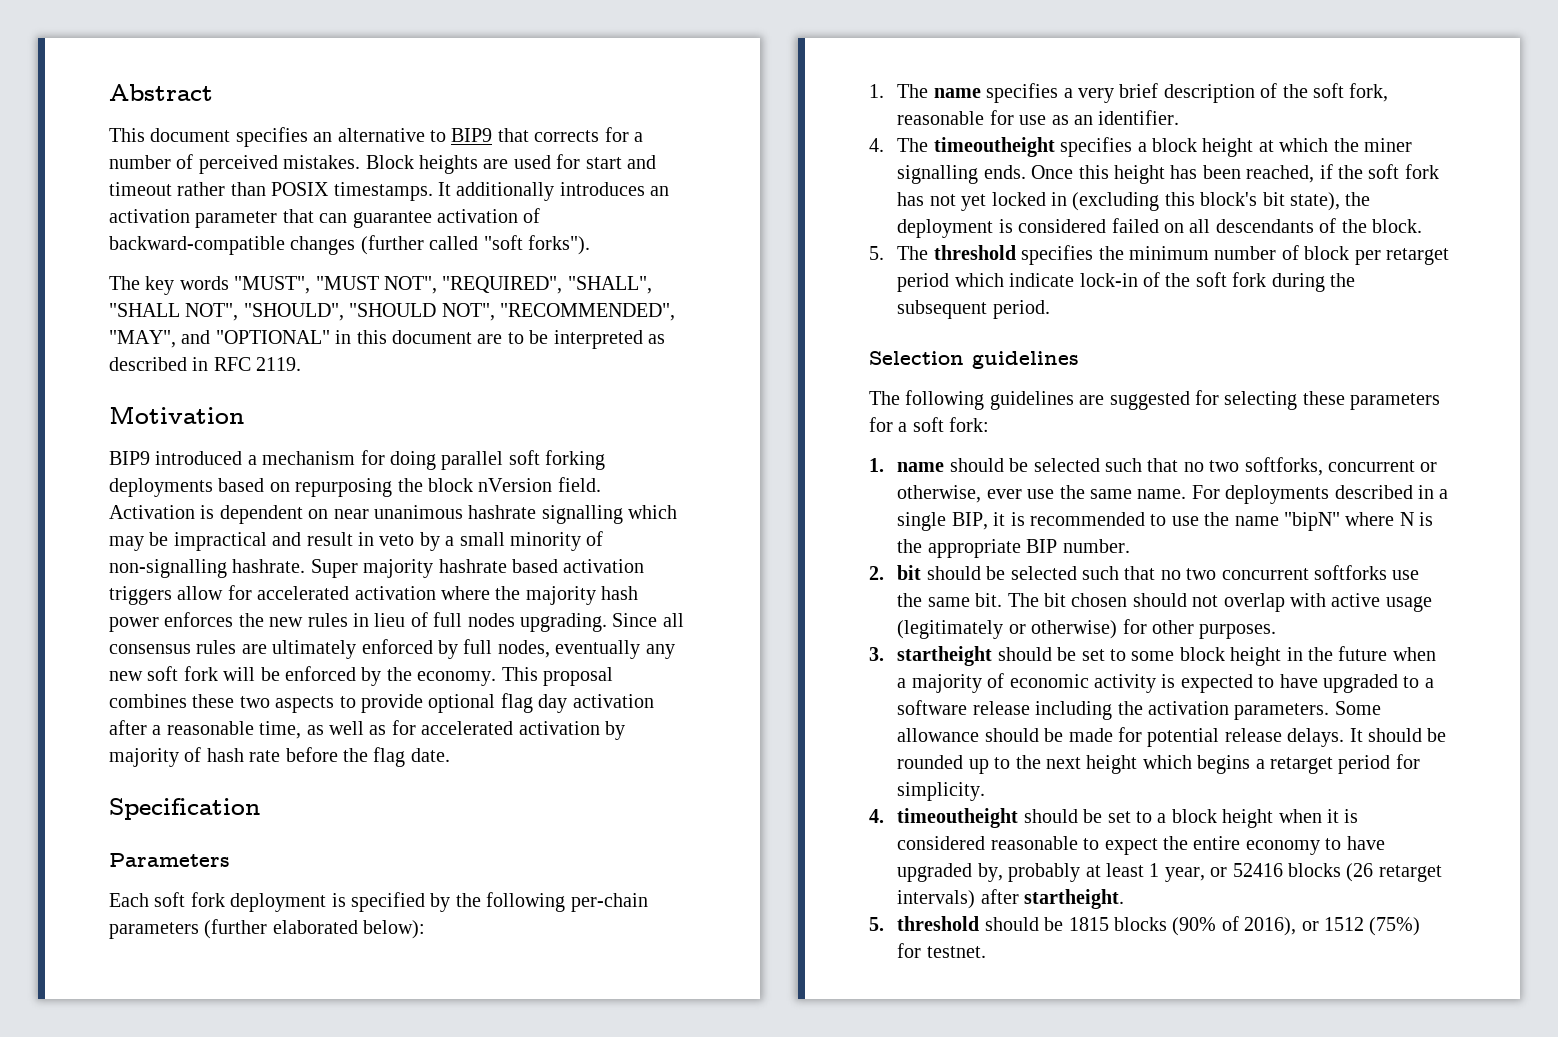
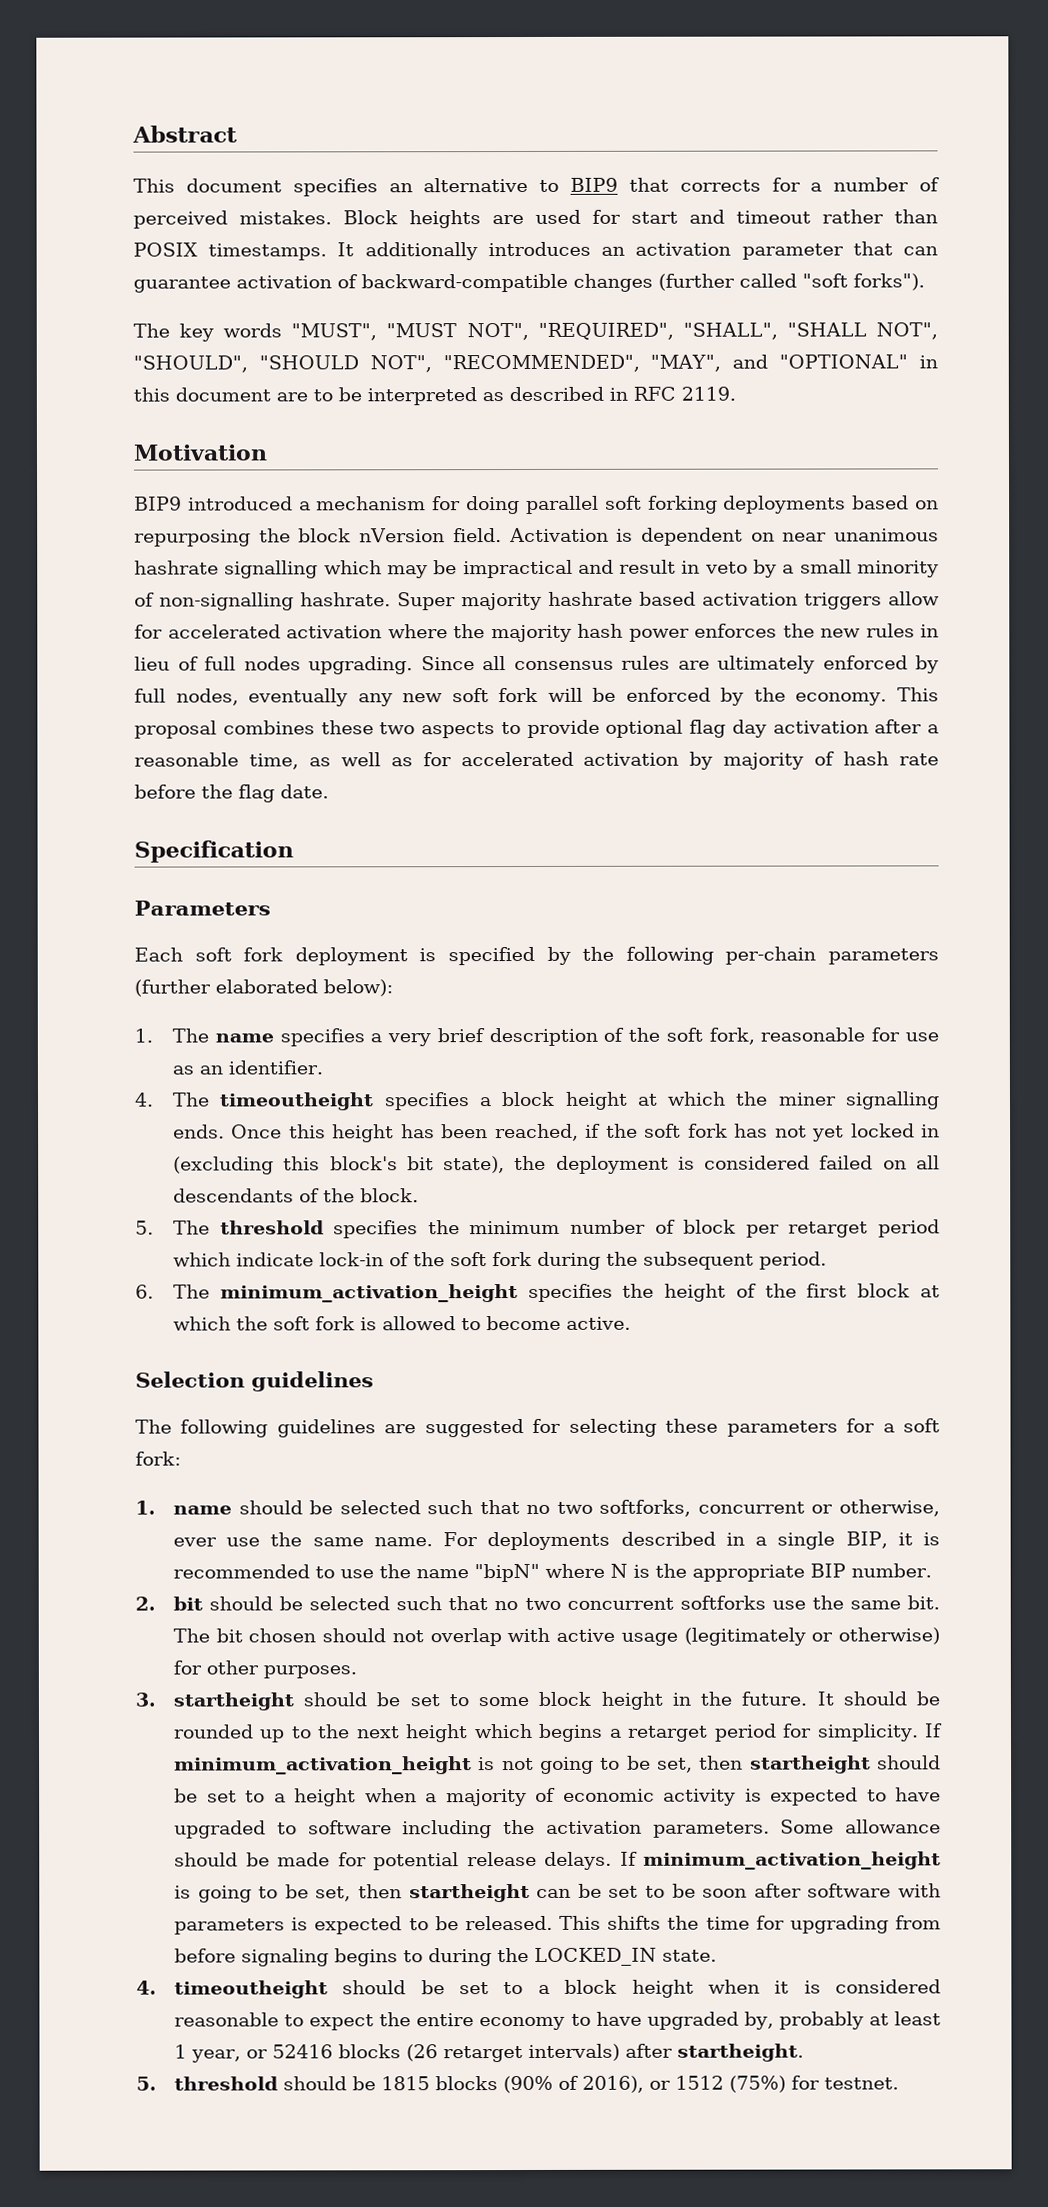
+ 6. The minimum_activation_height specifies the height of the first block at which the soft fork is allowed to become active.
- 3. startheight should be set to some block height in the future when a majority of economic activity is expected to have upgraded to a software release including the activation parameters. Some allowance should be made for potential release delays.
+ 3. startheight should be set to some block height in the future.
+ If minimum_activation_height is not going to be set, then startheight should be set to a height when a majority of economic activity is expected to have upgraded to software including the activation parameters. Some allowance should be made for potential release delays. If minimum_activation_height is going to be set, then startheight can be set to be soon after software with parameters is expected to be released. This shifts the time for upgrading from before signaling begins to during the LOCKED_IN state.

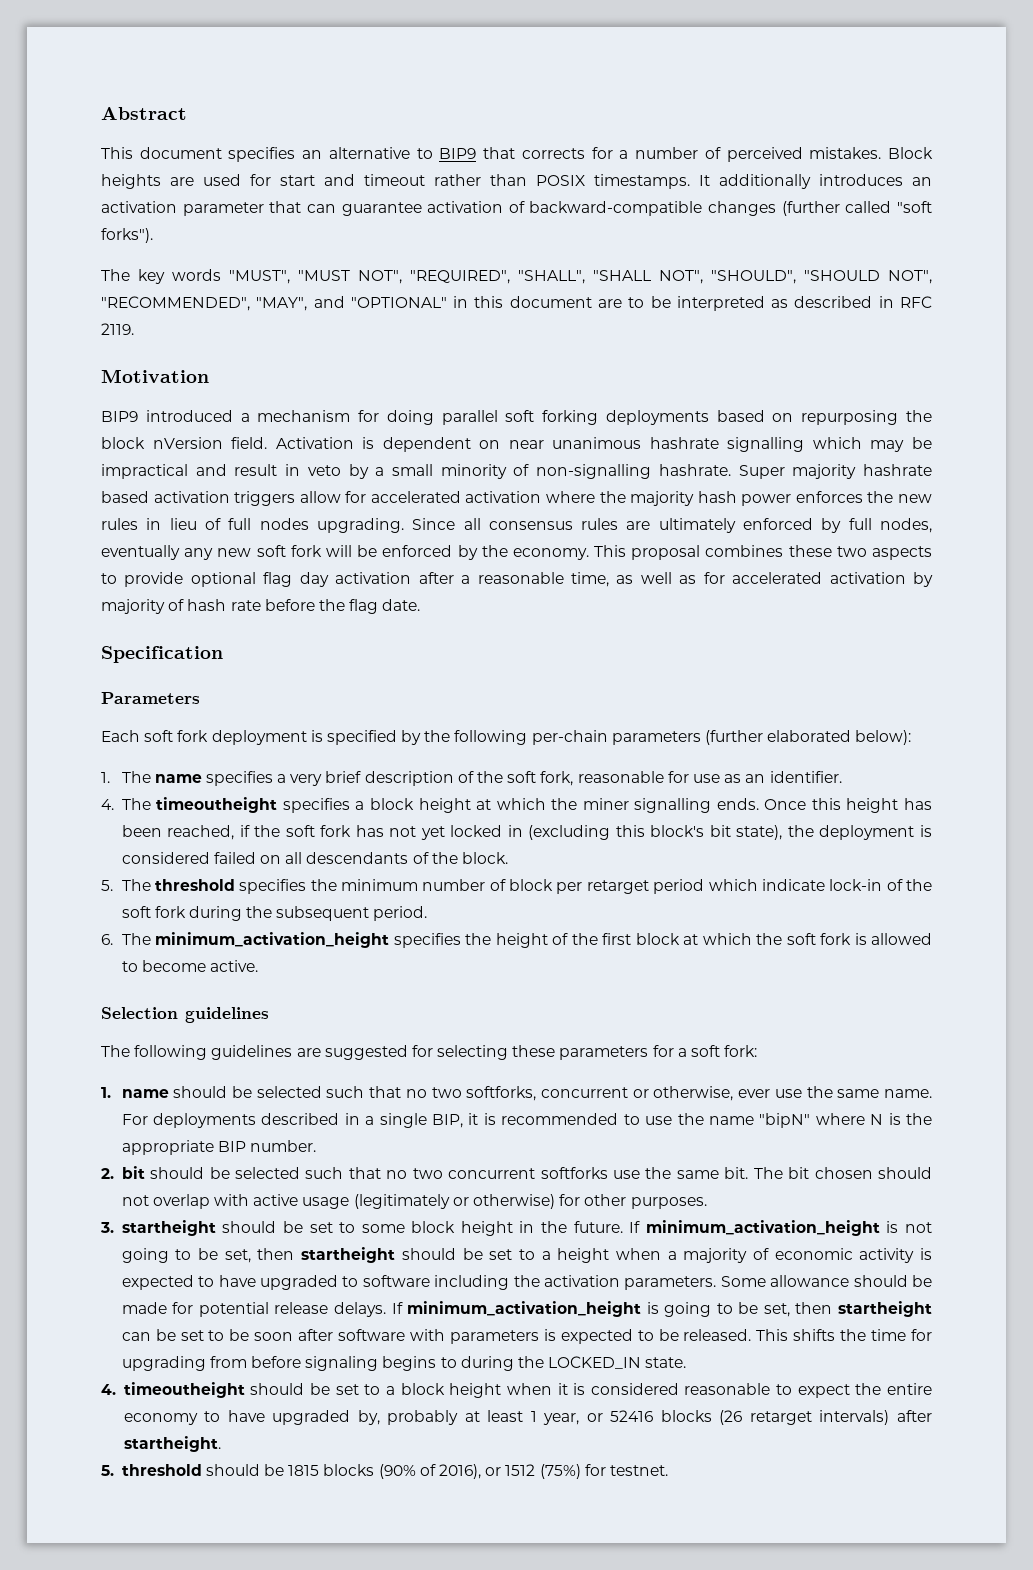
- It should be rounded up to the next height which begins a retarget period for simplicity.

